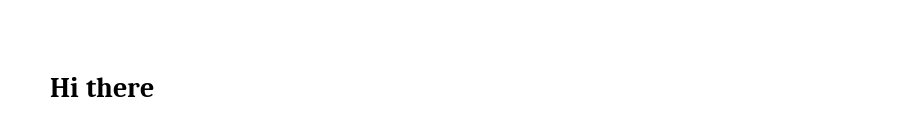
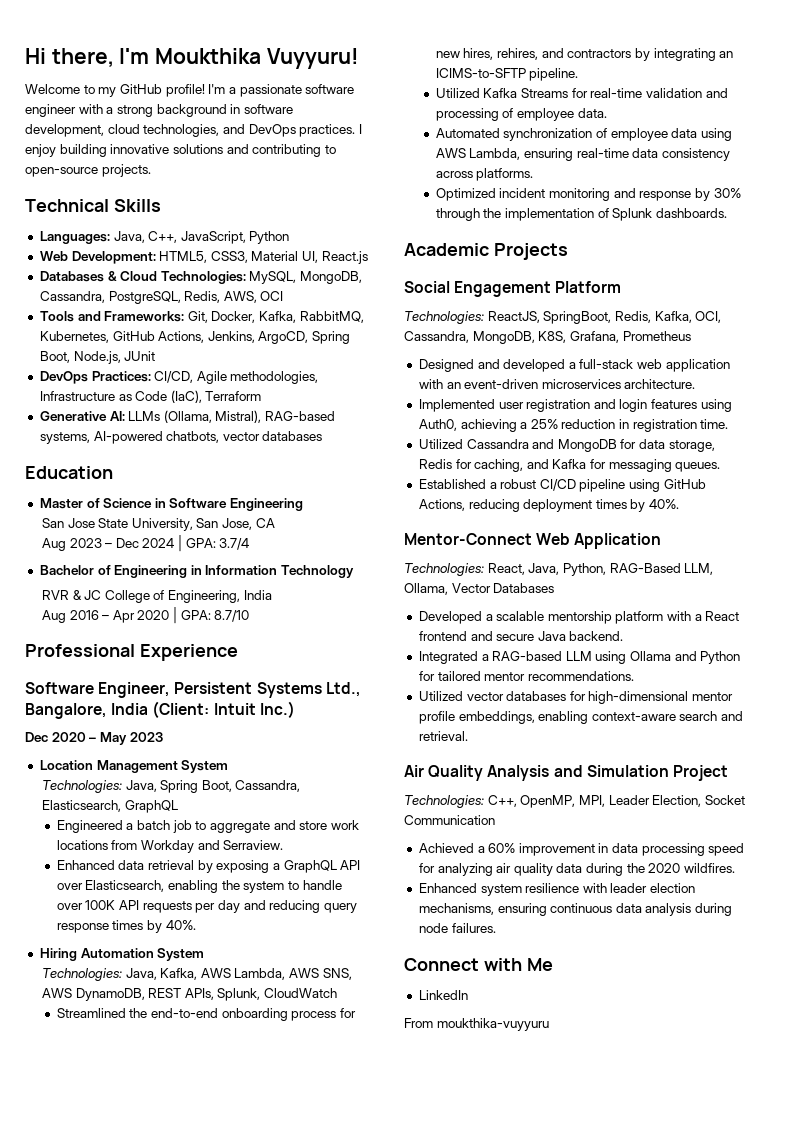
- Hi there
+ Hi there, I'm Moukthika Vuyyuru!
+ Welcome to my GitHub profile! I'm a passionate software engineer with a strong background in software development, cloud technologies, and DevOps practices. I enjoy building innovative solutions and contributing to open-source projects.
+ Technical Skills
+ Languages: Java, C++, JavaScript, Python
+ Web Development: HTML5, CSS3, Material UI, React.js
+ Databases & Cloud Technologies: MySQL, MongoDB, Cassandra, PostgreSQL, Redis, AWS, OCI
+ Tools and Frameworks: Git, Docker, Kafka, RabbitMQ, Kubernetes, GitHub Actions, Jenkins, ArgoCD, Spring Boot, Node.js, JUnit
+ DevOps Practices: CI/CD, Agile methodologies, Infrastructure as Code (IaC), Terraform
+ Generative AI: LLMs (Ollama, Mistral), RAG-based systems, AI-powered chatbots, vector databases
+ Education
+ Master of Science in Software Engineering
+ San Jose State University, San Jose, CA
+ Aug 2023 – Dec 2024 | GPA: 3.7/4
+ Bachelor of Engineering in Information Technology
+ RVR & JC College of Engineering, India
+ Aug 2016 – Apr 2020 | GPA: 8.7/10
+ Professional Experience
+ Software Engineer, Persistent Systems Ltd., Bangalore, India (Client: Intuit Inc.)
+ Dec 2020 – May 2023
+ Location Management System
+ Technologies: Java, Spring Boot, Cassandra, Elasticsearch, GraphQL
+ Engineered a batch job to aggregate and store work locations from Workday and Serraview.
+ Enhanced data retrieval by exposing a GraphQL API over Elasticsearch, enabling the system to handle over 100K API requests per day and reducing query response times by 40%.
+ Hiring Automation System
+ Technologies: Java, Kafka, AWS Lambda, AWS SNS, AWS DynamoDB, REST APIs, Splunk, CloudWatch
+ Streamlined the end-to-end onboarding process for new hires, rehires, and contractors by integrating an ICIMS-to-SFTP pipeline.
+ Utilized Kafka Streams for real-time validation and processing of employee data.
+ Automated synchronization of employee data using AWS Lambda, ensuring real-time data consistency across platforms.
+ Optimized incident monitoring and response by 30% through the implementation of Splunk dashboards.
+ Academic Projects
+ Social Engagement Platform
+ Technologies: ReactJS, SpringBoot, Redis, Kafka, OCI, Cassandra, MongoDB, K8S, Grafana, Prometheus
+ Designed and developed a full-stack web application with an event-driven microservices architecture.
+ Implemented user registration and login features using Auth0, achieving a 25% reduction in registration time.
+ Utilized Cassandra and MongoDB for data storage, Redis for caching, and Kafka for messaging queues.
+ Established a robust CI/CD pipeline using GitHub Actions, reducing deployment times by 40%.
+ Mentor-Connect Web Application
+ Technologies: React, Java, Python, RAG-Based LLM, Ollama, Vector Databases
+ Developed a scalable mentorship platform with a React frontend and secure Java backend.
+ Integrated a RAG-based LLM using Ollama and Python for tailored mentor recommendations.
+ Utilized vector databases for high-dimensional mentor profile embeddings, enabling context-aware search and retrieval.
+ Air Quality Analysis and Simulation Project
+ Technologies: C++, OpenMP, MPI, Leader Election, Socket Communication
+ Achieved a 60% improvement in data processing speed for analyzing air quality data during the 2020 wildfires.
+ Enhanced system resilience with leader election mechanisms, ensuring continuous data analysis during node failures.
+ Connect with Me
+ LinkedIn
+ From moukthika-vuyyuru

